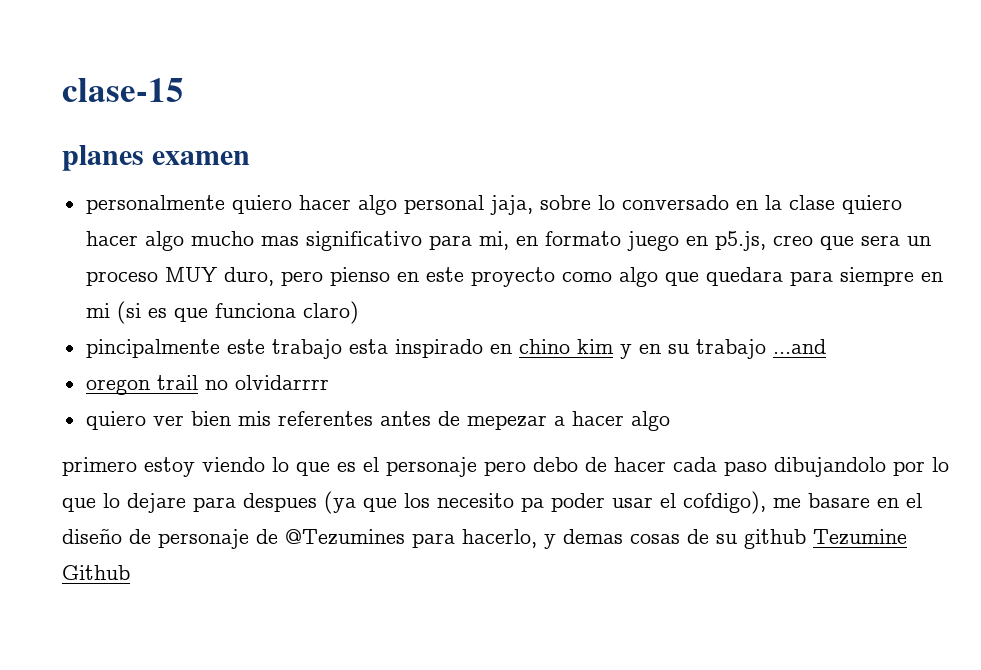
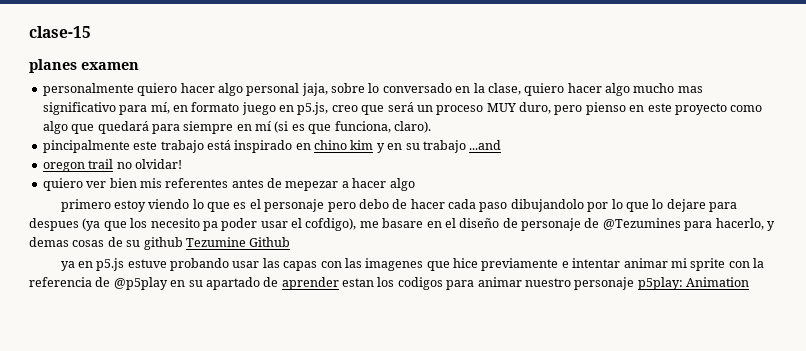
- personalmente quiero hacer algo personal jaja, sobre lo conversado en la clase quiero hacer algo mucho mas significativo para mi, en formato juego en p5.js, creo que sera un proceso MUY duro, pero pienso en este proyecto como algo que quedara para siempre en mi (si es que funciona claro)
+ personalmente quiero hacer algo personal jaja, sobre lo conversado en la clase, quiero hacer algo mucho mas significativo para mí, en formato juego en p5.js, creo que será un proceso MUY duro, pero pienso en este proyecto como algo que quedará para siempre en mí (si es que funciona, claro).
- pincipalmente este trabajo esta inspirado en chino kim y en su trabajo ...and
+ pincipalmente este trabajo está inspirado en chino kim y en su trabajo ...and
- oregon trail no olvidarrrr
+ oregon trail no olvidar!
+ ya en p5.js estuve probando usar las capas con las imagenes que hice previamente e intentar animar mi sprite con la referencia de @p5play en su apartado de aprender estan los codigos para animar nuestro personaje p5play: Animation

